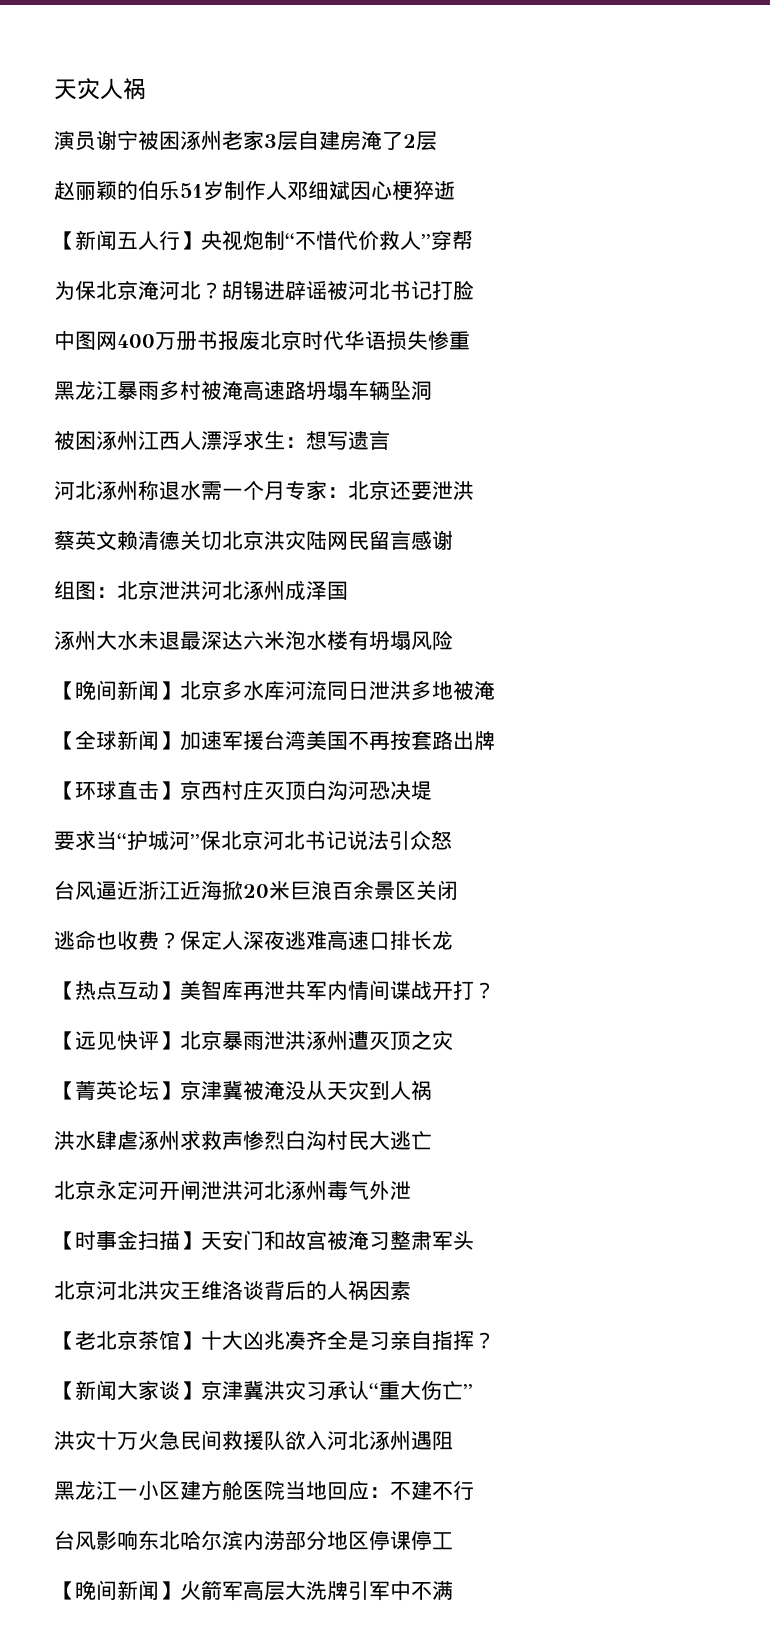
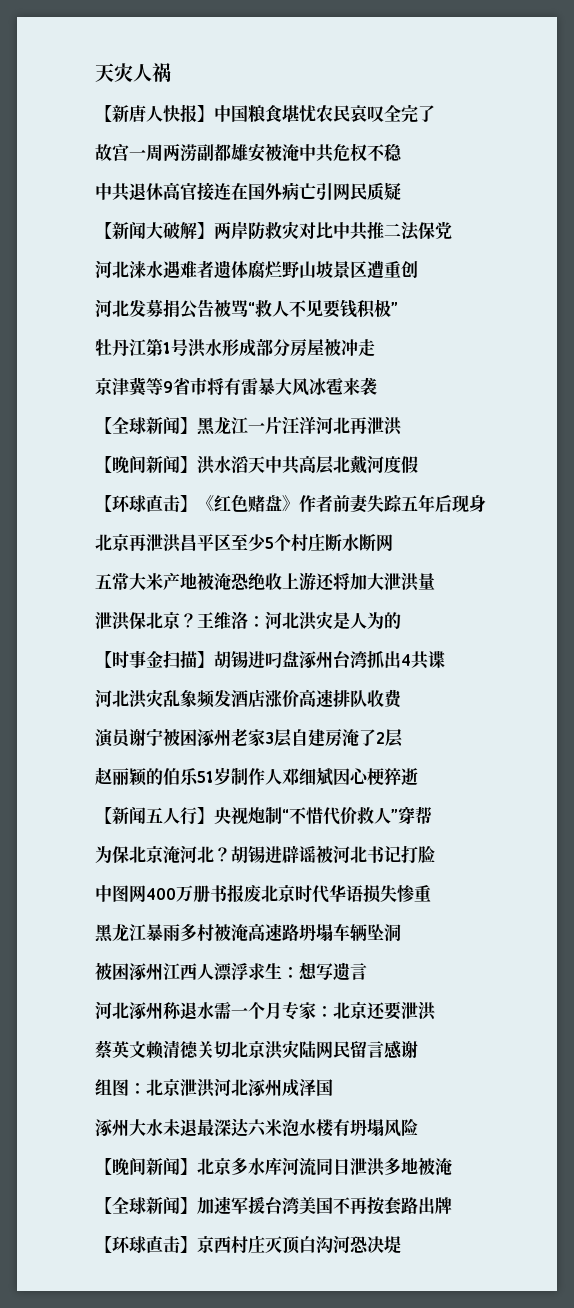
+ 【新唐人快报】中国粮食堪忧农民哀叹全完了
+ 故宫一周两涝副都雄安被淹中共危权不稳
+ 中共退休高官接连在国外病亡引网民质疑
+ 【新闻大破解】两岸防救灾对比中共推二法保党
+ 河北涞水遇难者遗体腐烂野山坡景区遭重创
+ 河北发募捐公告被骂“救人不见要钱积极”
+ 牡丹江第1号洪水形成部分房屋被冲走
+ 京津冀等9省市将有雷暴大风冰雹来袭
+ 【全球新闻】黑龙江一片汪洋河北再泄洪
+ 【晚间新闻】洪水滔天中共高层北戴河度假
+ 【环球直击】《红色赌盘》作者前妻失踪五年后现身
+ 北京再泄洪昌平区至少5个村庄断水断网
+ 五常大米产地被淹恐绝收上游还将加大泄洪量
+ 泄洪保北京？王维洛：河北洪灾是人为的
+ 【时事金扫描】胡锡进叼盘涿州台湾抓出4共谍
+ 河北洪灾乱象频发酒店涨价高速排队收费
- 要求当“护城河”保北京河北书记说法引众怒
- 台风逼近浙江近海掀20米巨浪百余景区关闭
- 逃命也收费？保定人深夜逃难高速口排长龙
- 【热点互动】美智库再泄共军内情间谍战开打？
- 【远见快评】北京暴雨泄洪涿州遭灭顶之灾
- 【菁英论坛】京津冀被淹没从天灾到人祸
- 洪水肆虐涿州求救声惨烈白沟村民大逃亡
- 北京永定河开闸泄洪河北涿州毒气外泄
- 【时事金扫描】天安门和故宫被淹习整肃军头
- 北京河北洪灾王维洛谈背后的人祸因素
- 【老北京茶馆】十大凶兆凑齐全是习亲自指挥？
- 【新闻大家谈】京津冀洪灾习承认“重大伤亡”
- 洪灾十万火急民间救援队欲入河北涿州遇阻
- 黑龙江一小区建方舱医院当地回应：不建不行
- 台风影响东北哈尔滨内涝部分地区停课停工
- 【晚间新闻】火箭军高层大洗牌引军中不满

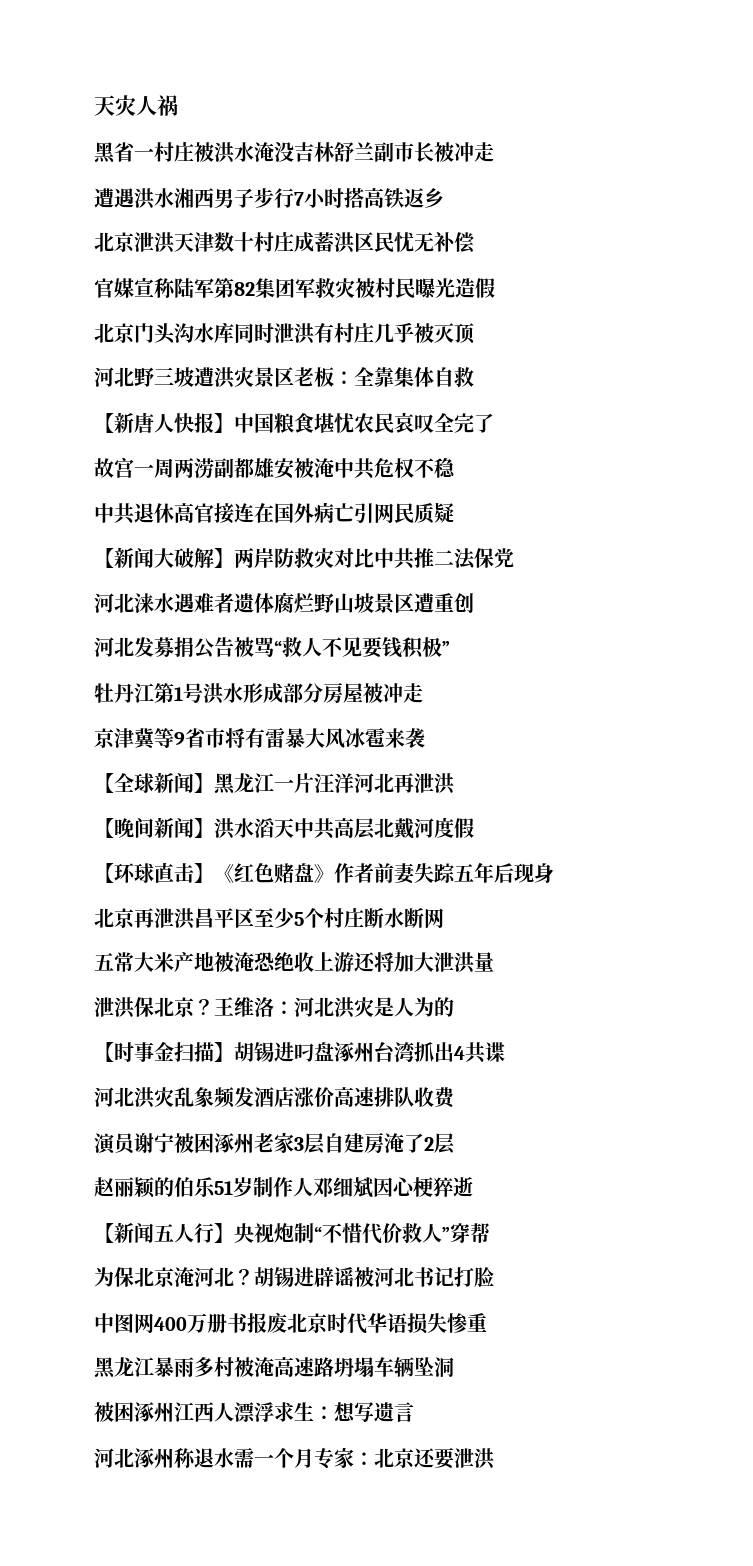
+ 黑省一村庄被洪水淹没吉林舒兰副市长被冲走
+ 遭遇洪水湘西男子步行7小时搭高铁返乡
+ 北京泄洪天津数十村庄成蓄洪区民忧无补偿
+ 官媒宣称陆军第82集团军救灾被村民曝光造假
+ 北京门头沟水库同时泄洪有村庄几乎被灭顶
+ 河北野三坡遭洪灾景区老板：全靠集体自救
- 蔡英文赖清德关切北京洪灾陆网民留言感谢
- 组图：北京泄洪河北涿州成泽国
- 涿州大水未退最深达六米泡水楼有坍塌风险
- 【晚间新闻】北京多水库河流同日泄洪多地被淹
- 【全球新闻】加速军援台湾美国不再按套路出牌
- 【环球直击】京西村庄灭顶白沟河恐决堤

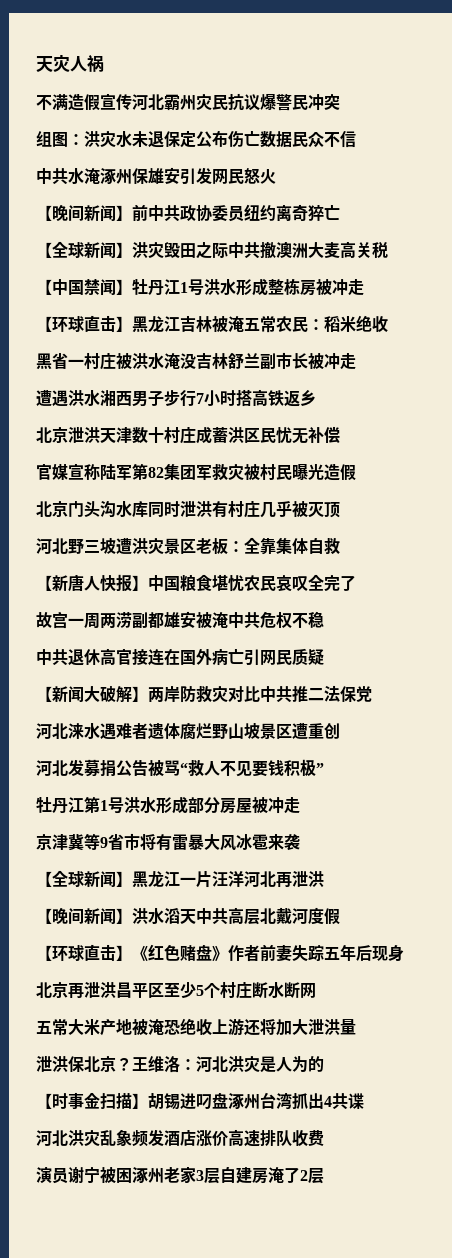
+ 不满造假宣传河北霸州灾民抗议爆警民冲突
+ 组图：洪灾水未退保定公布伤亡数据民众不信
+ 中共水淹涿州保雄安引发网民怒火
+ 【晚间新闻】前中共政协委员纽约离奇猝亡
+ 【全球新闻】洪灾毁田之际中共撤澳洲大麦高关税
+ 【中国禁闻】牡丹江1号洪水形成整栋房被冲走
+ 【环球直击】黑龙江吉林被淹五常农民：稻米绝收
- 赵丽颖的伯乐51岁制作人邓细斌因心梗猝逝
- 【新闻五人行】央视炮制“不惜代价救人”穿帮
- 为保北京淹河北？胡锡进辟谣被河北书记打脸
- 中图网400万册书报废北京时代华语损失惨重
- 黑龙江暴雨多村被淹高速路坍塌车辆坠洞
- 被困涿州江西人漂浮求生：想写遗言
- 河北涿州称退水需一个月专家：北京还要泄洪

